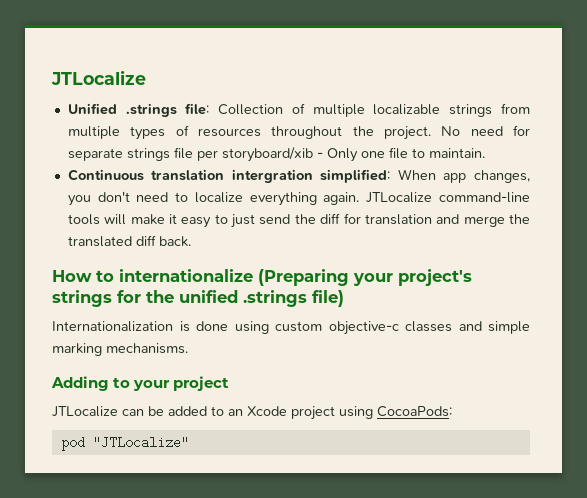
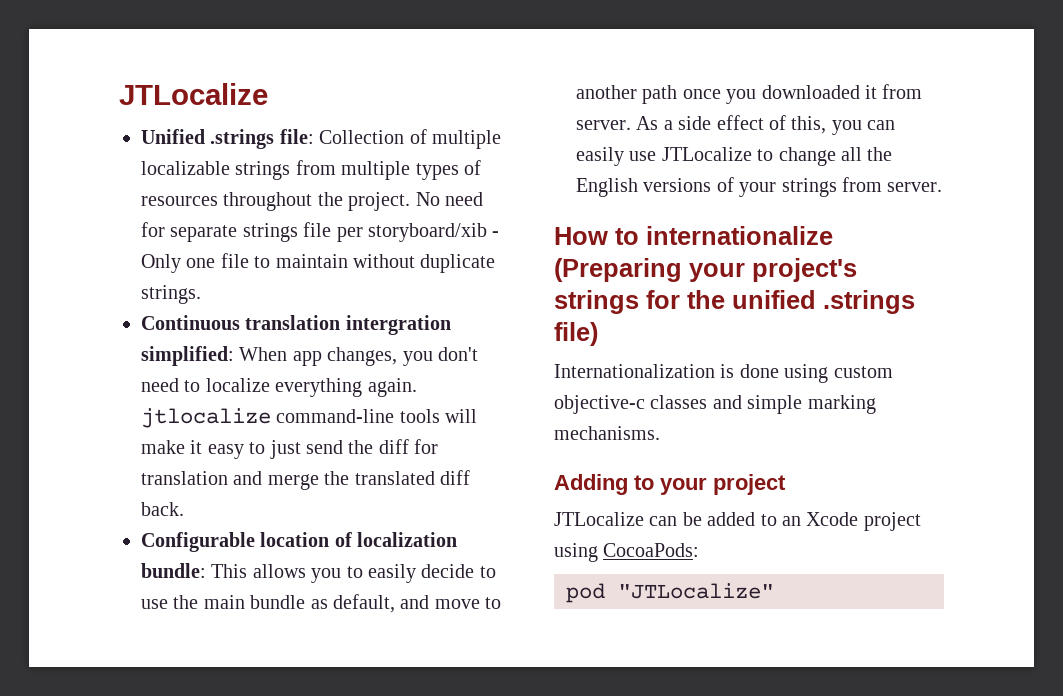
- No need for separate strings file per storyboard/xib - Only one file to maintain.
+ No need for separate strings file per storyboard/xib - Only one file to maintain without duplicate strings.
- Continuous translation intergration simplified: When app changes, you don't need to localize everything again. JTLocalize command-line tools will make it easy to just send the diff for translation and merge the translated diff back.
+ Continuous translation intergration simplified: When app changes, you don't need to localize everything again. jtlocalize command-line tools will make it easy to just send the diff for translation and merge the translated diff back.
+ Configurable location of localization bundle: This allows you to easily decide to use the main bundle as default, and move to another path once you downloaded it from server. As a side effect of this, you can easily use JTLocalize to change all the English versions of your strings from server.

